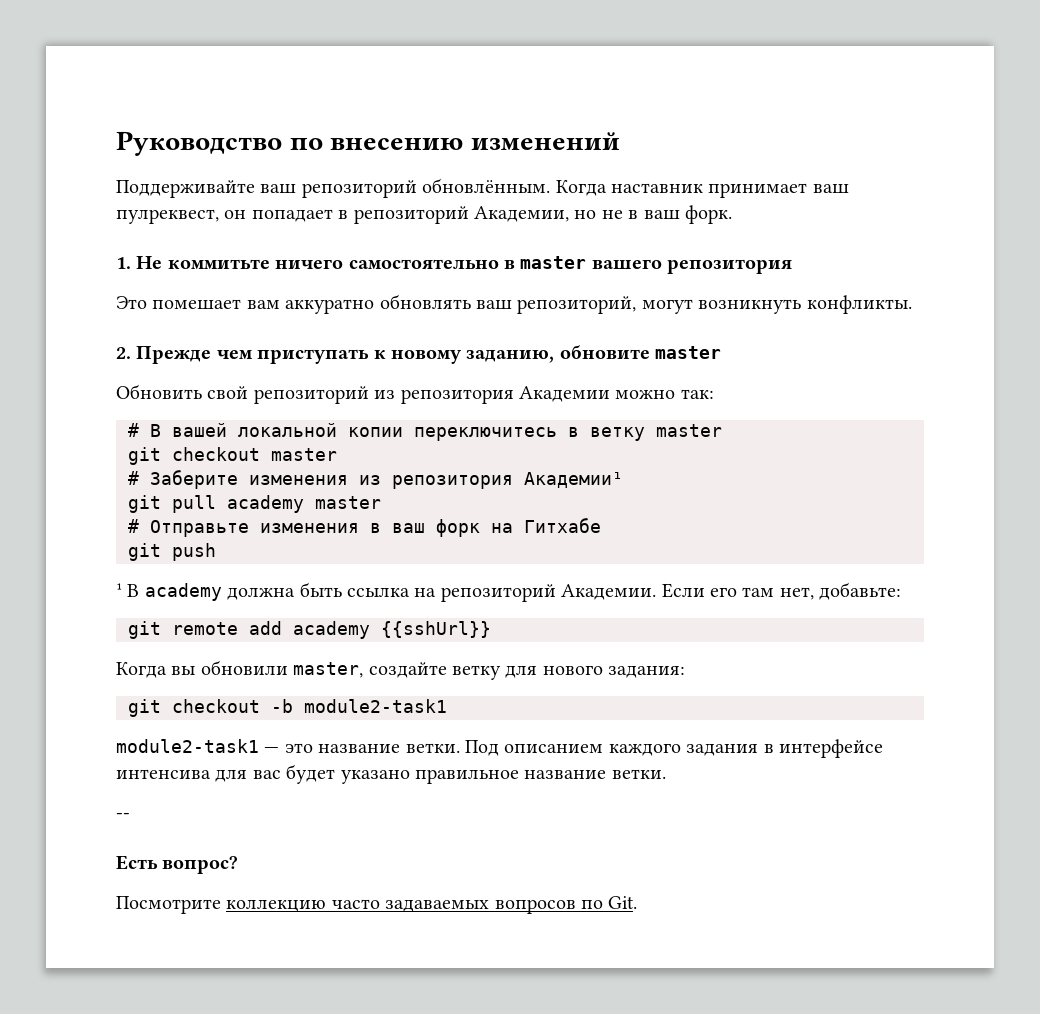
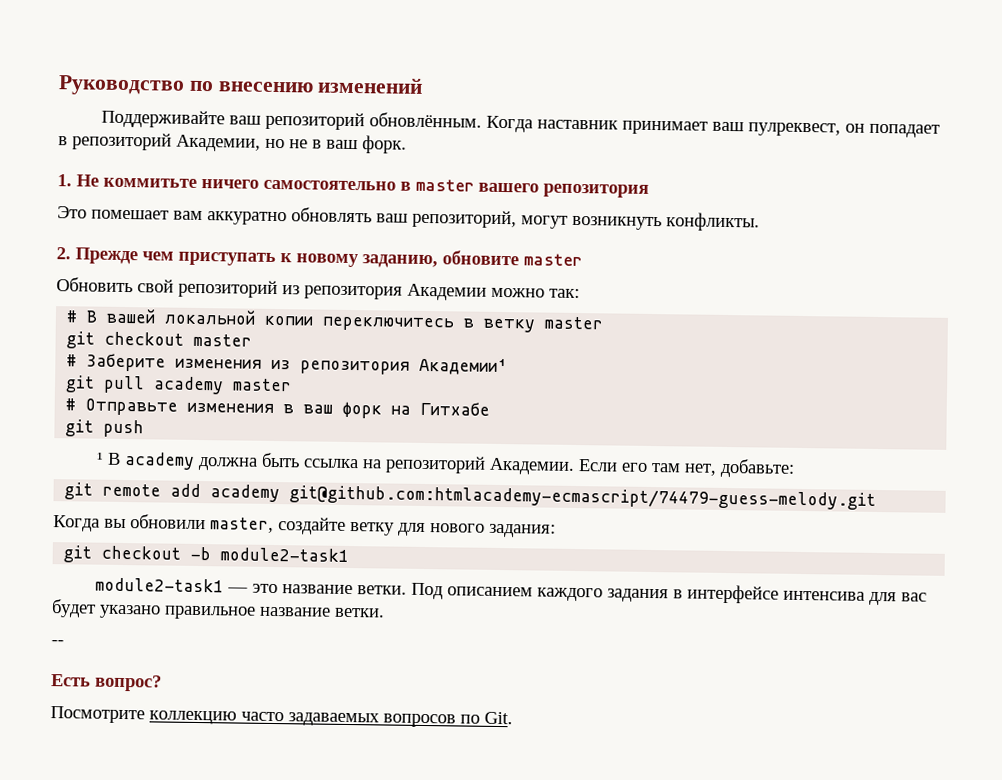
- git remote add academy {{sshUrl}}
+ git remote add academy git@github.com:htmlacademy-ecmascript/74479-guess-melody.git

